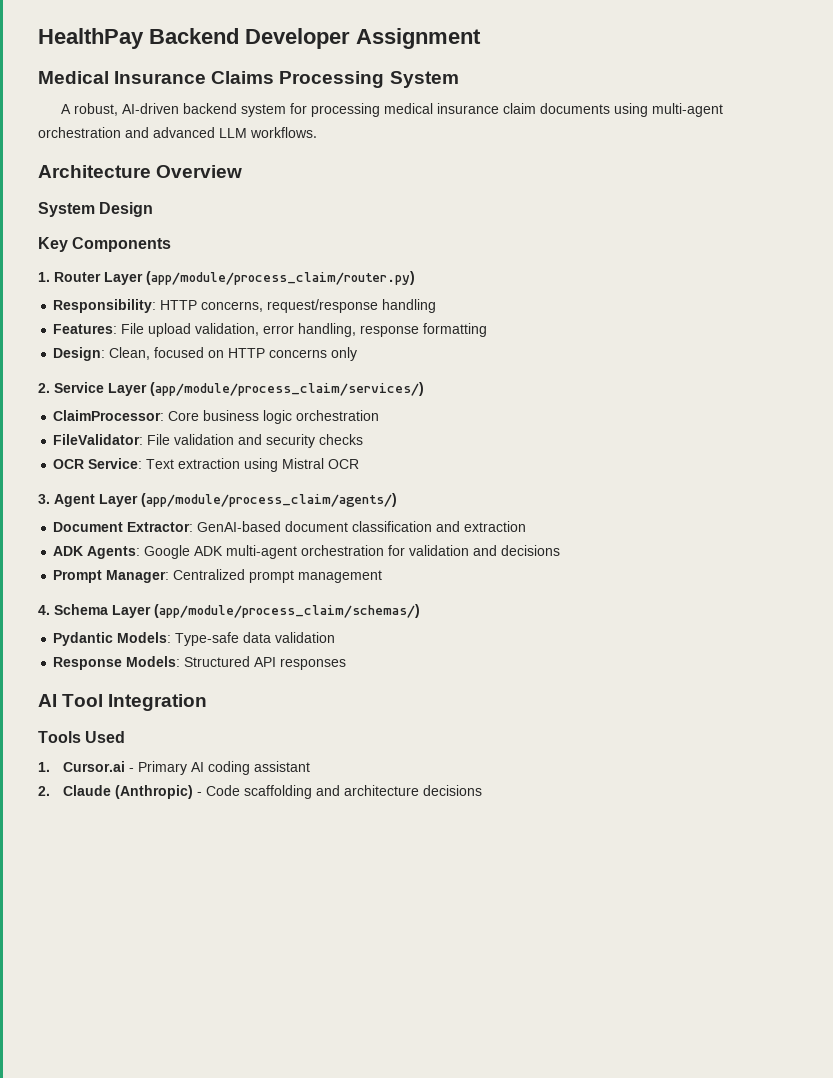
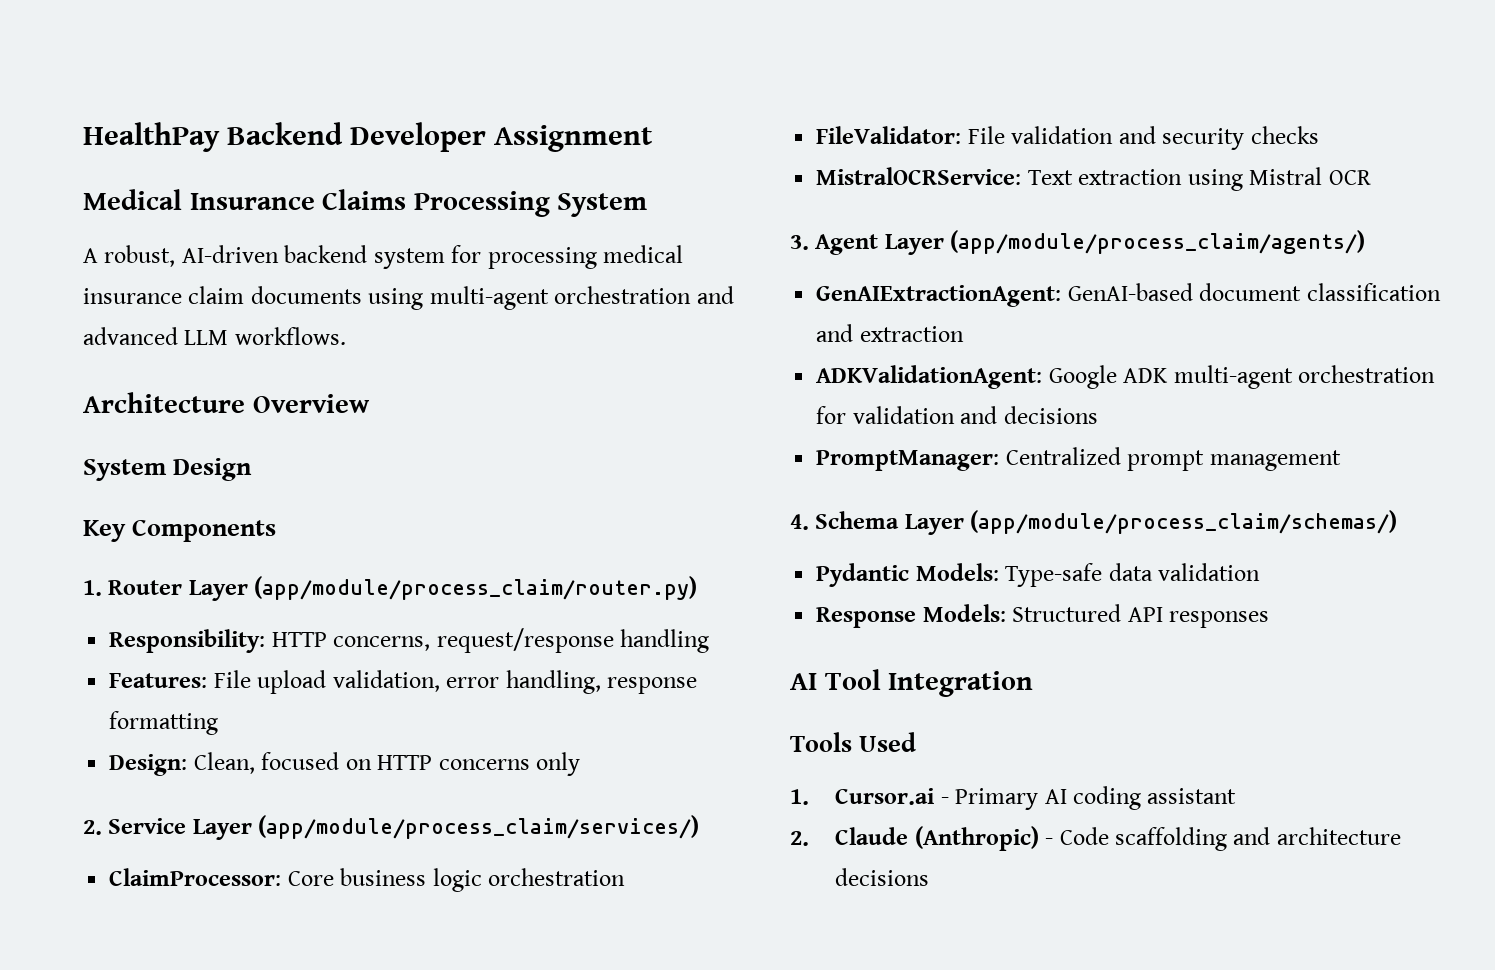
- OCR Service: Text extraction using Mistral OCR
+ MistralOCRService: Text extraction using Mistral OCR
- Document Extractor: GenAI-based document classification and extraction
+ GenAIExtractionAgent: GenAI-based document classification and extraction
- ADK Agents: Google ADK multi-agent orchestration for validation and decisions
+ ADKValidationAgent: Google ADK multi-agent orchestration for validation and decisions
- Prompt Manager: Centralized prompt management
+ PromptManager: Centralized prompt management

